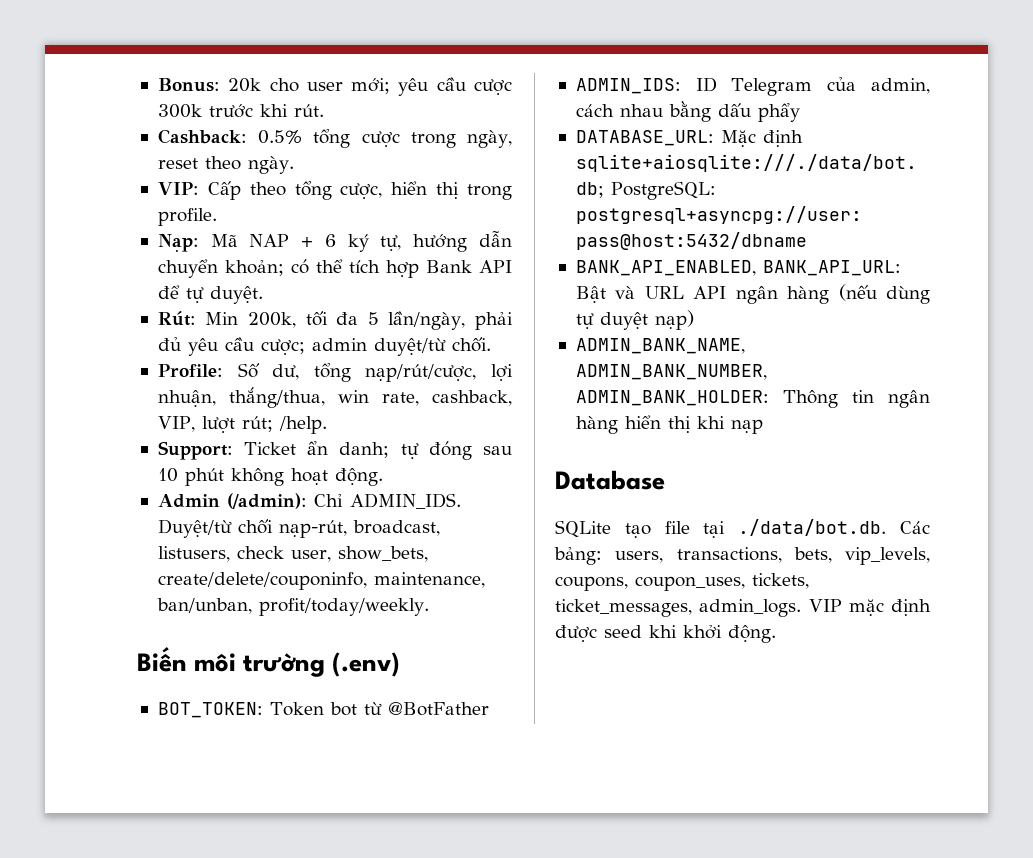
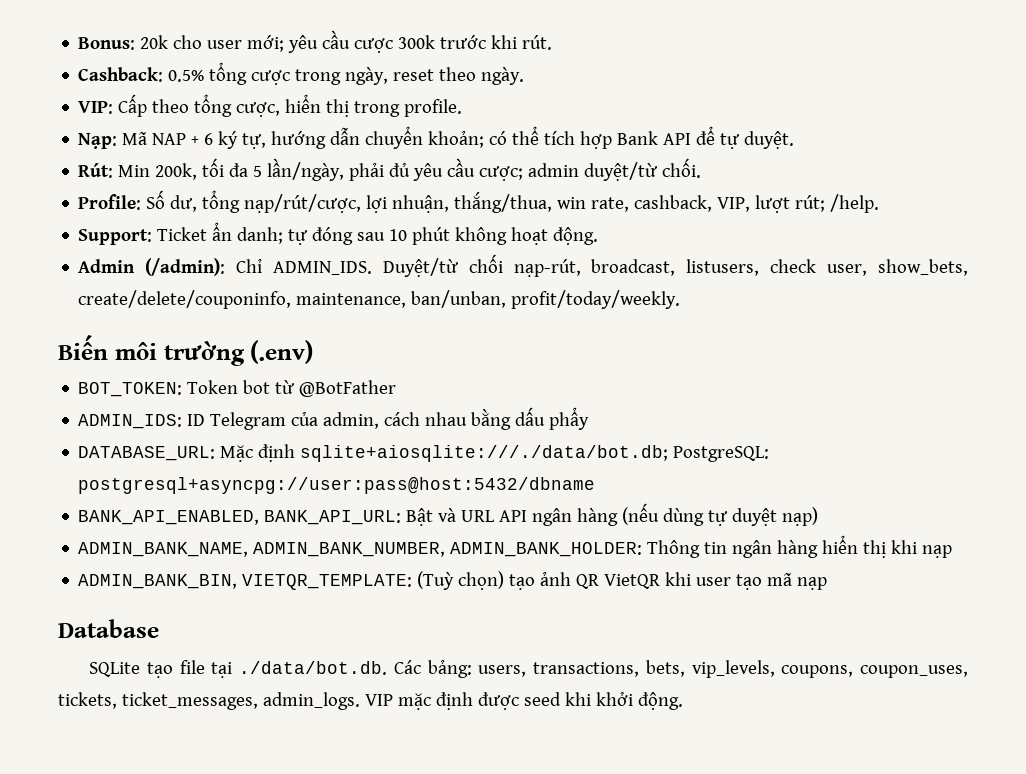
+ ADMIN_BANK_BIN, VIETQR_TEMPLATE: (Tuỳ chọn) tạo ảnh QR VietQR khi user tạo mã nạp

